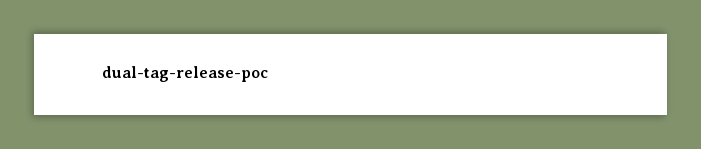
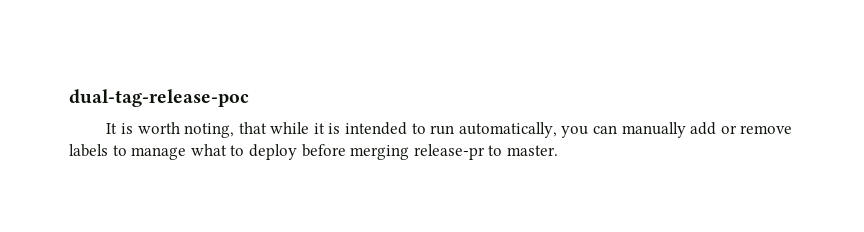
+ It is worth noting, that while it is intended to run automatically, you can manually add or remove labels to manage what to deploy before merging release-pr to master.

